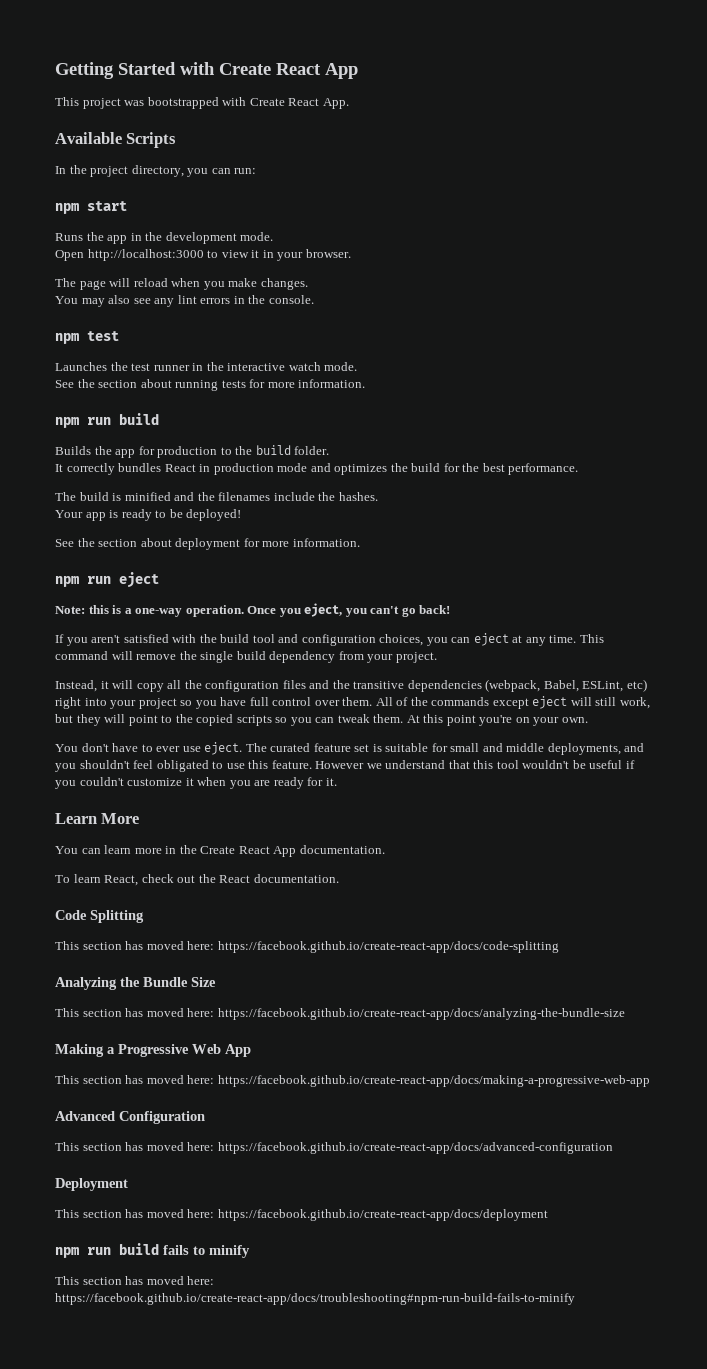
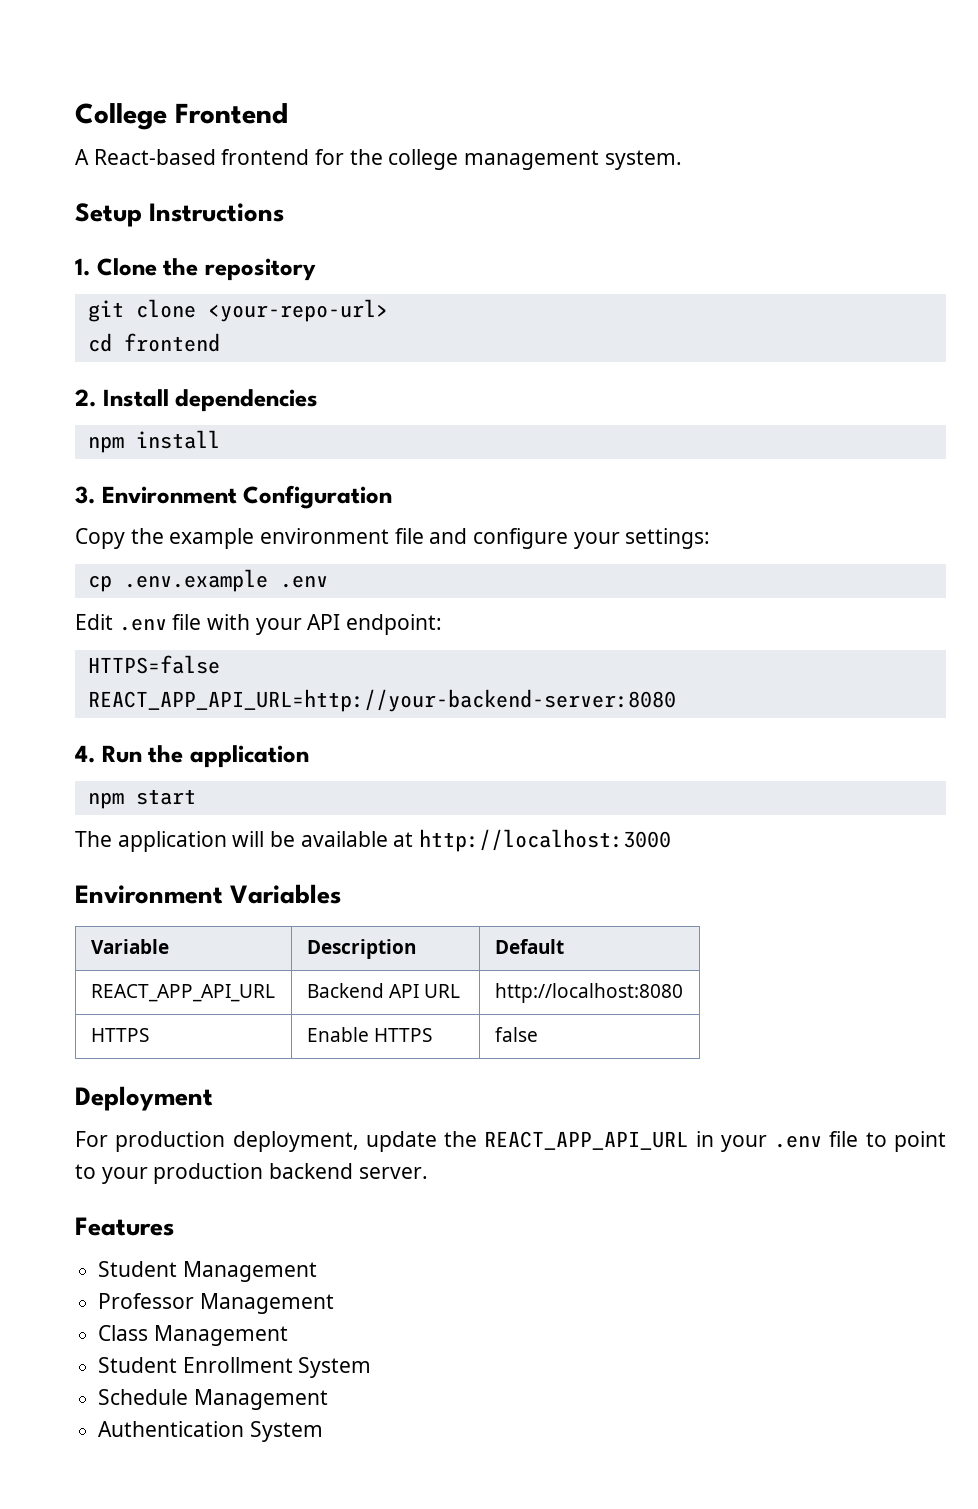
- Getting Started with Create React App
- This project was bootstrapped with Create React App.
- Available Scripts
- In the project directory, you can run:
+ College Frontend
+ A React-based frontend for the college management system.
+ Setup Instructions
+ 1. Clone the repository
+ git clone <your-repo-url>
+ cd frontend
+ 2. Install dependencies
+ npm install
+ 3. Environment Configuration
+ Copy the example environment file and configure your settings:
+ cp .env.example .env
+ Edit .env file with your API endpoint:
+ HTTPS=false
+ REACT_APP_API_URL=http://your-backend-server:8080
+ 4. Run the application
  npm start
- Runs the app in the development mode.
- Open http://localhost:3000 to view it in your browser.
- The page will reload when you make changes.
- You may also see any lint errors in the console.
- npm test
- Launches the test runner in the interactive watch mode.
- See the section about running tests for more information.
- npm run build
- Builds the app for production to the build folder.
- It correctly bundles React in production mode and optimizes the build for the best performance.
- The build is minified and the filenames include the hashes.
- Your app is ready to be deployed!
- See the section about deployment for more information.
- npm run eject
- Note: this is a one-way operation. Once you eject, you can't go back!
- If you aren't satisfied with the build tool and configuration choices, you can eject at any time. This command will remove the single build dependency from your project.
- Instead, it will copy all the configuration files and the transitive dependencies (webpack, Babel, ESLint, etc) right into your project so you have full control over them. All of the commands except eject will still work, but they will point to the copied scripts so you can tweak them. At this point you're on your own.
- You don't have to ever use eject. The curated feature set is suitable for small and middle deployments, and you shouldn't feel obligated to use this feature. However we understand that this tool wouldn't be useful if you couldn't customize it when you are ready for it.
- Learn More
- You can learn more in the Create React App documentation.
- To learn React, check out the React documentation.
- Code Splitting
- This section has moved here: https://facebook.github.io/create-react-app/docs/code-splitting
- Analyzing the Bundle Size
- This section has moved here: https://facebook.github.io/create-react-app/docs/analyzing-the-bundle-size
- Making a Progressive Web App
- This section has moved here: https://facebook.github.io/create-react-app/docs/making-a-progressive-web-app
- Advanced Configuration
- This section has moved here: https://facebook.github.io/create-react-app/docs/advanced-configuration
+ The application will be available at http://localhost:3000
+ Environment Variables
+ Variable | Description | Default
+ REACT_APP_API_URL | Backend API URL | http://localhost:8080
+ HTTPS | Enable HTTPS | false
  Deployment
- This section has moved here: https://facebook.github.io/create-react-app/docs/deployment
- npm run build fails to minify
- This section has moved here: https://facebook.github.io/create-react-app/docs/troubleshooting#npm-run-build-fails-to-minify
+ For production deployment, update the REACT_APP_API_URL in your .env file to point to your production backend server.
+ Features
+ Student Management
+ Professor Management
+ Class Management
+ Student Enrollment System
+ Schedule Management
+ Authentication System

